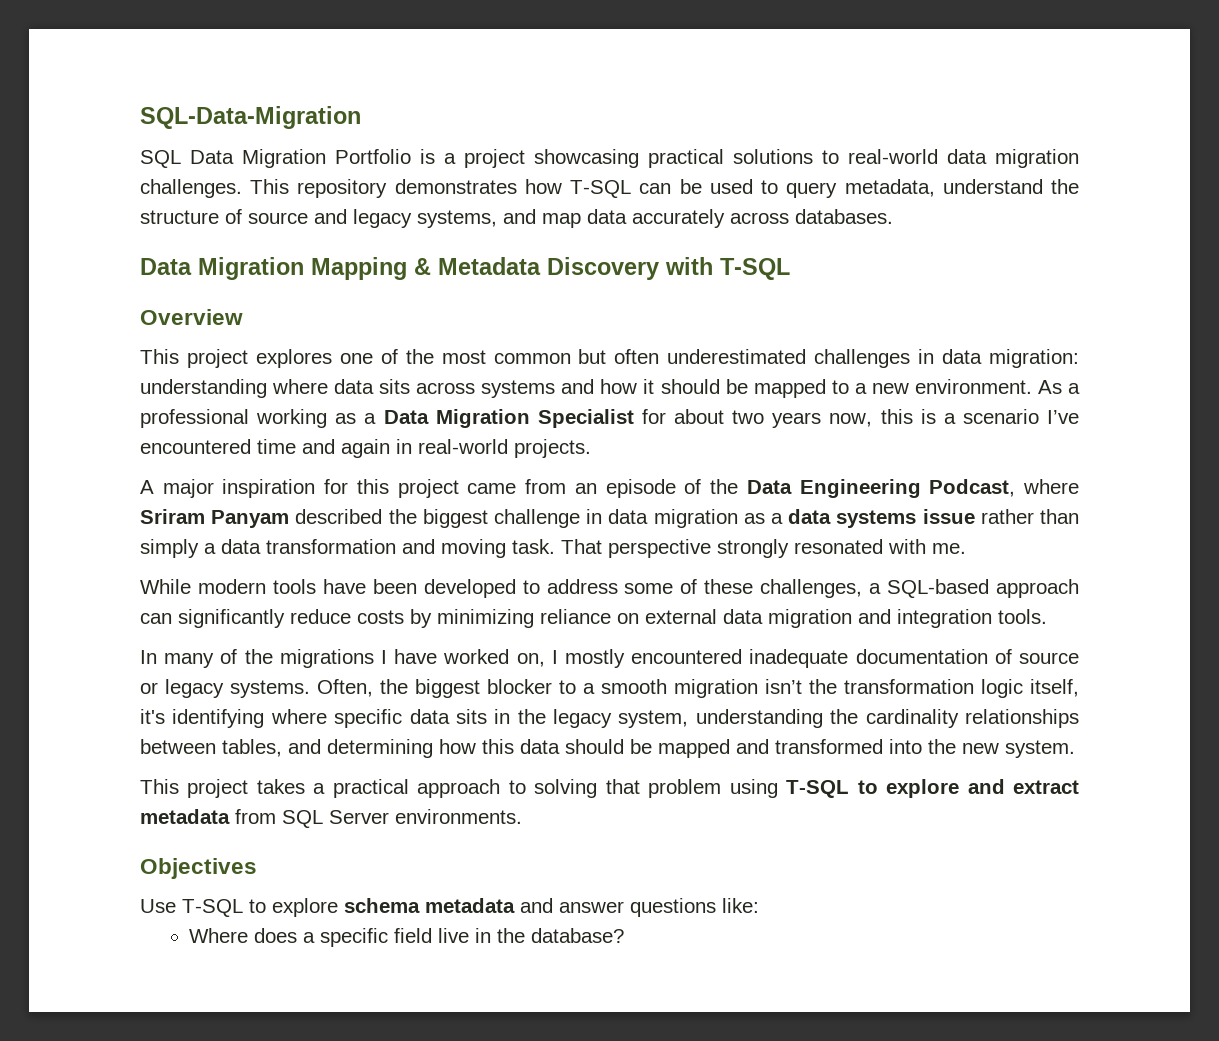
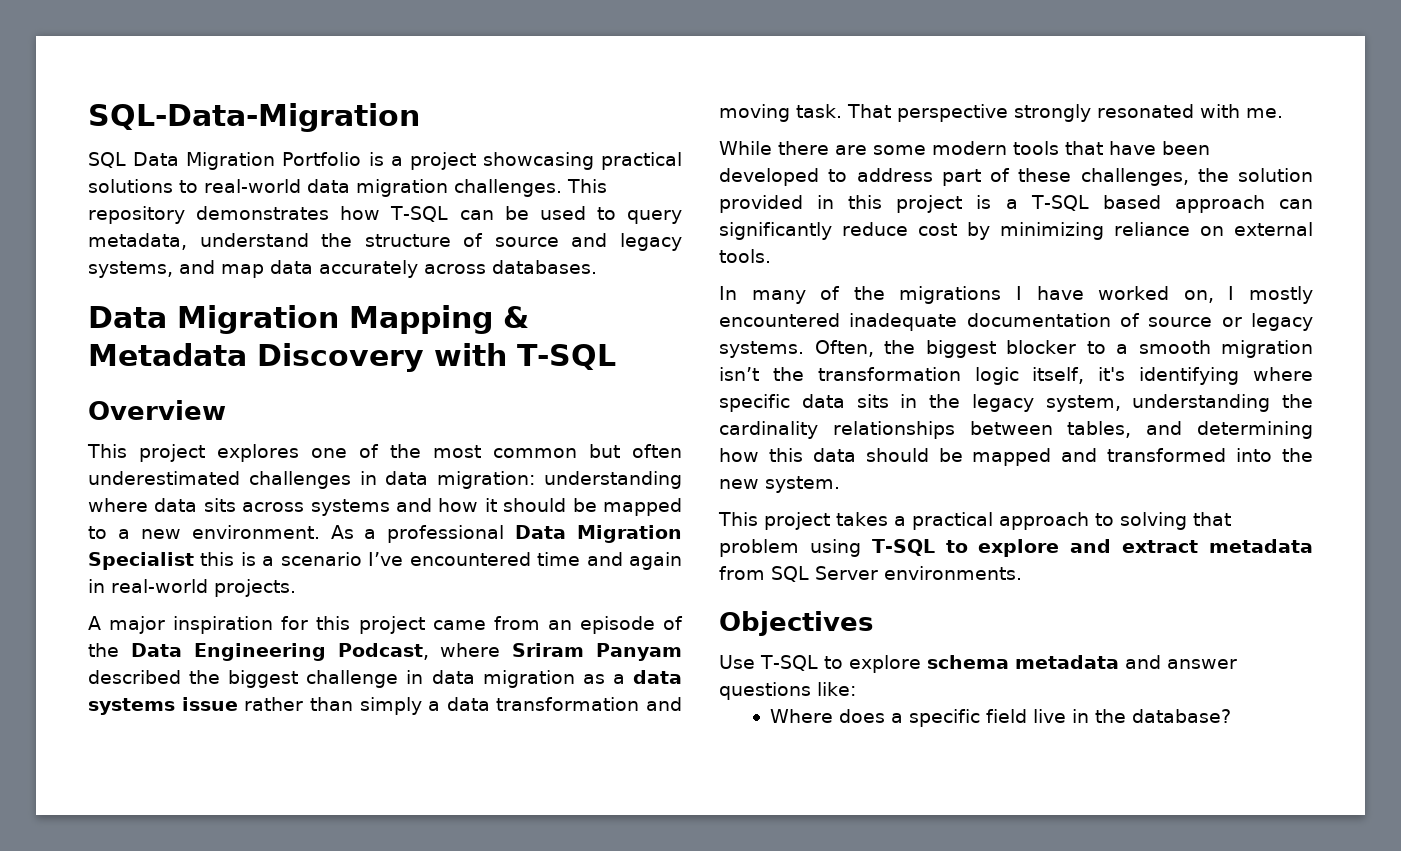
- As a professional working as a Data Migration Specialist for about two years now, this is a scenario I’ve encountered time and again in real-world projects.
+ As a professional Data Migration Specialist this is a scenario I’ve encountered time and again in real-world projects.
- While modern tools have been developed to address some of these challenges, a SQL-based approach can significantly reduce costs by minimizing reliance on external data migration and integration tools.
+ While there are some modern tools that have been developed to address part of these challenges, the solution provided in this project is a T-SQL based approach can significantly reduce cost by minimizing reliance on external tools.

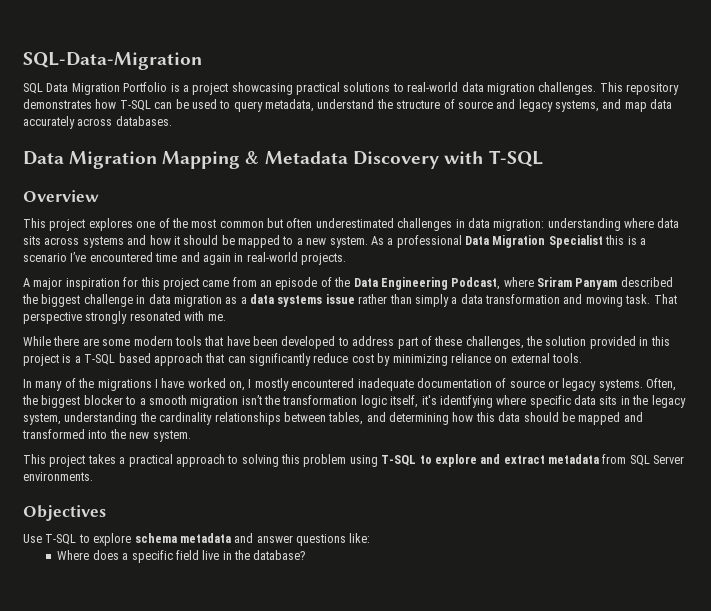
- This project explores one of the most common but often underestimated challenges in data migration: understanding where data sits across systems and how it should be mapped to a new environment.
+ This project explores one of the most common but often underestimated challenges in data migration: understanding where data sits across systems and how it should be mapped to a new system.
- While there are some modern tools that have been developed to address part of these challenges, the solution provided in this project is a T-SQL based approach can significantly reduce cost by minimizing reliance on external tools.
+ While there are some modern tools that have been developed to address part of these challenges, the solution provided in this project is a T-SQL based approach that can significantly reduce cost by minimizing reliance on external tools.
- This project takes a practical approach to solving that problem using T-SQL to explore and extract metadata from SQL Server environments.
+ This project takes a practical approach to solving this problem using T-SQL to explore and extract metadata from SQL Server environments.

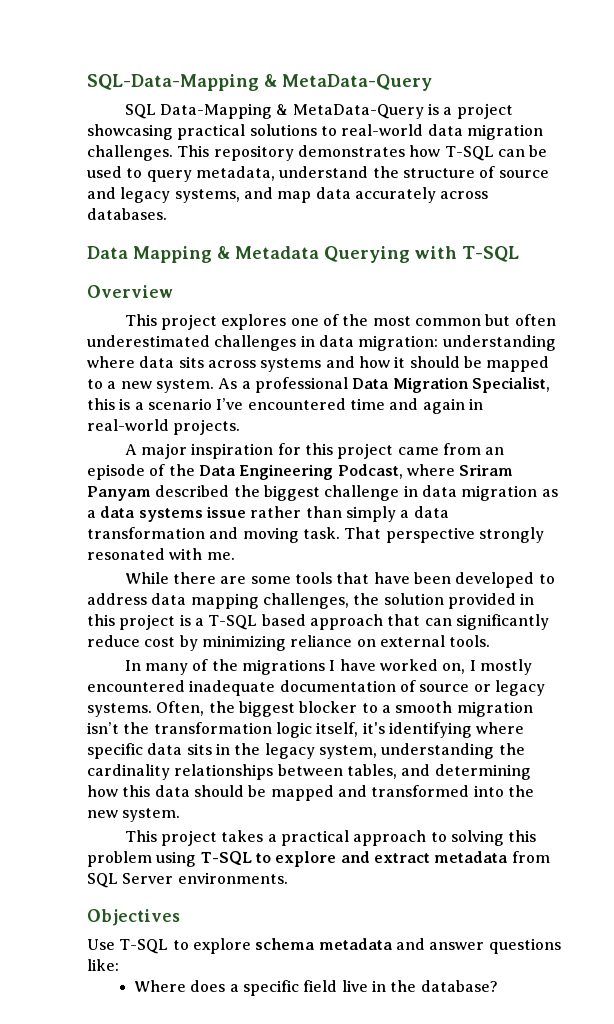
- SQL-Data-Migration
- SQL Data Migration Portfolio is a project showcasing practical solutions to real-world data migration challenges.
+ SQL-Data-Mapping & MetaData-Query
+ SQL Data-Mapping & MetaData-Query is a project showcasing practical solutions to real-world data migration challenges.
- Data Migration Mapping & Metadata Discovery with T-SQL
+ Data Mapping & Metadata Querying with T-SQL
- As a professional Data Migration Specialist this is a scenario I’ve encountered time and again in real-world projects.
+ As a professional Data Migration Specialist, this is a scenario I’ve encountered time and again in real-world projects.
- While there are some modern tools that have been developed to address part of these challenges, the solution provided in this project is a T-SQL based approach that can significantly reduce cost by minimizing reliance on external tools.
+ While there are some tools that have been developed to address data mapping challenges, the solution provided in this project is a T-SQL based approach that can significantly reduce cost by minimizing reliance on external tools.

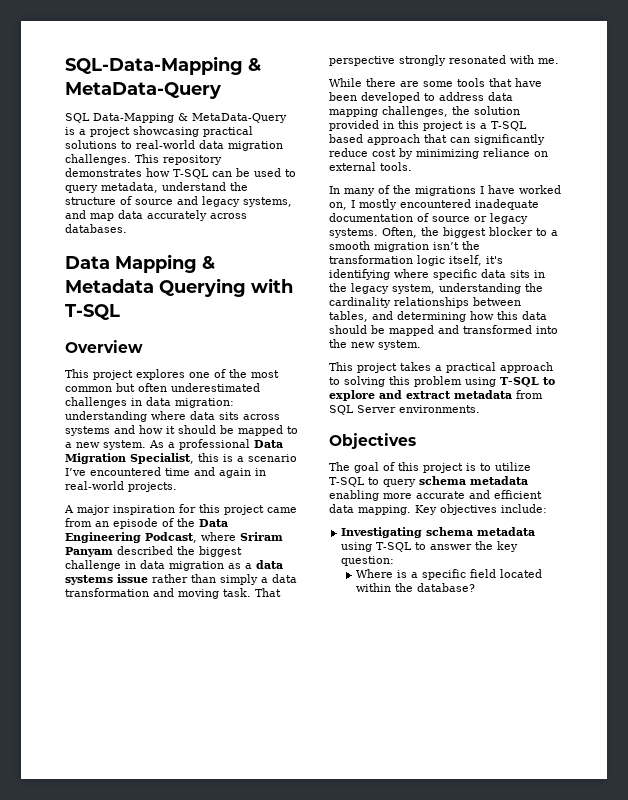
- Use T-SQL to explore schema metadata and answer questions like:
+ The goal of this project is to utilize T-SQL to query schema metadata enabling more accurate and efficient data mapping. Key objectives include:
+ Investigating schema metadata using T-SQL to answer the key question:
- Where does a specific field live in the database?
+ Where is a specific field located within the database?

